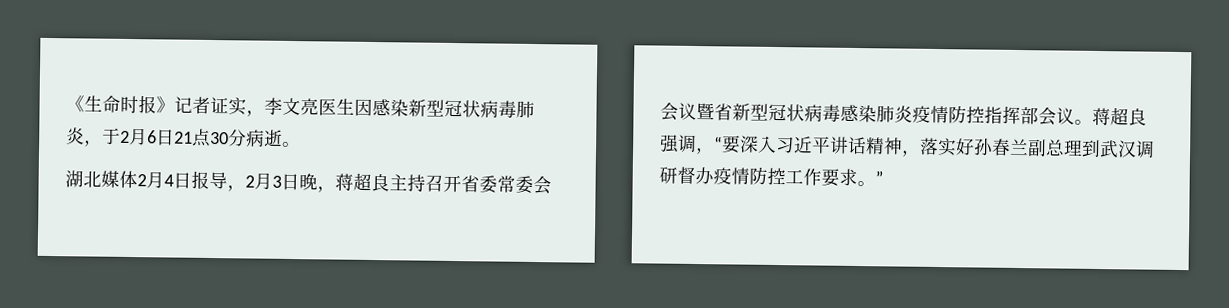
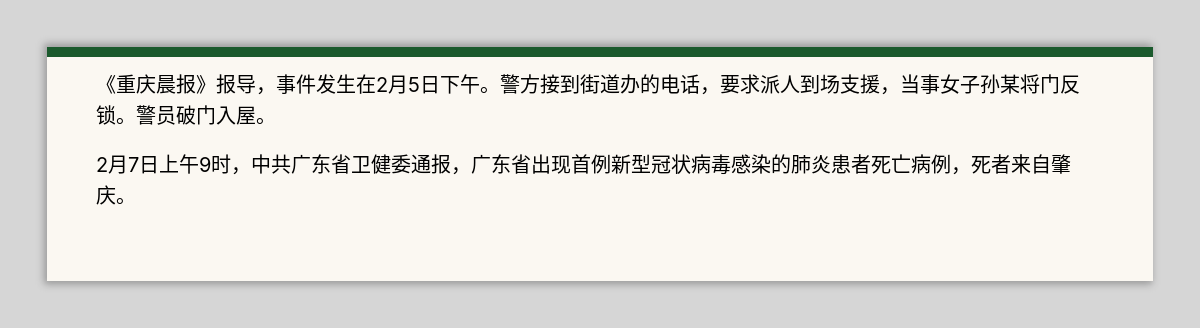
- 《生命时报》记者证实，李文亮医生因感染新型冠状病毒肺炎，于2月6日21点30分病逝。
- 湖北媒体2月4日报导，2月3日晚，蒋超良主持召开省委常委会会议暨省新型冠状病毒感染肺炎疫情防控指挥部会议。蒋超良强调，“要深入习近平讲话精神，落实好孙春兰副总理到武汉调研督办疫情防控工作要求。”
+ 《重庆晨报》报导，事件发生在2月5日下午。警方接到街道办的电话，要求派人到场支援，当事女子孙某将门反锁。警员破门入屋。
+ 2月7日上午9时，中共广东省卫健委通报，广东省出现首例新型冠状病毒感染的肺炎患者死亡病例，死者来自肇庆。

